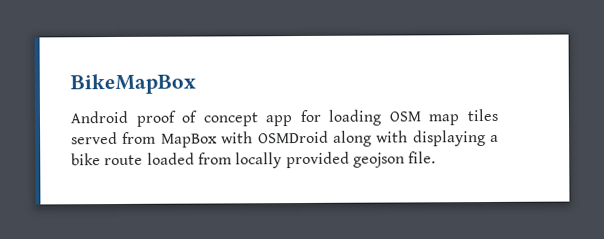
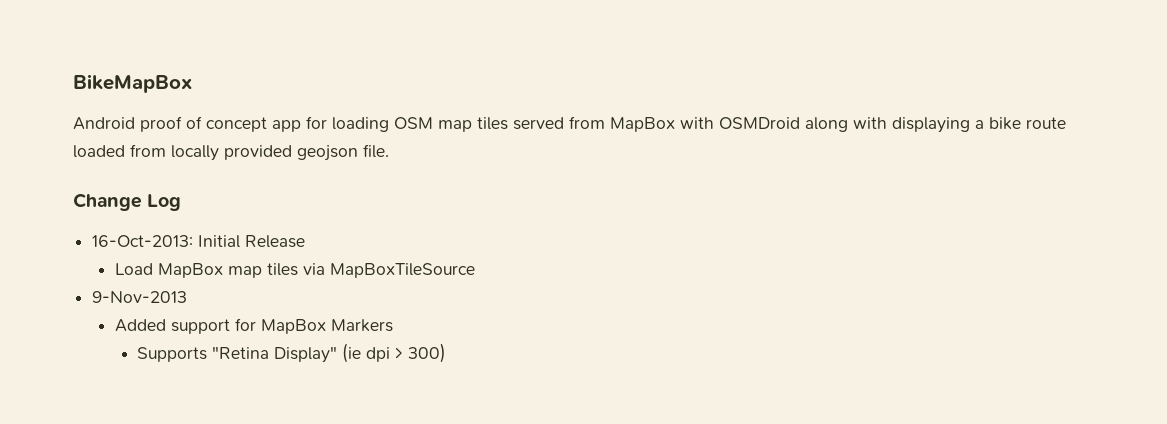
+ Change Log
+ 16-Oct-2013: Initial Release
+ Load MapBox map tiles via MapBoxTileSource
+ 9-Nov-2013
+ Added support for MapBox Markers
+ Supports "Retina Display" (ie dpi > 300)

